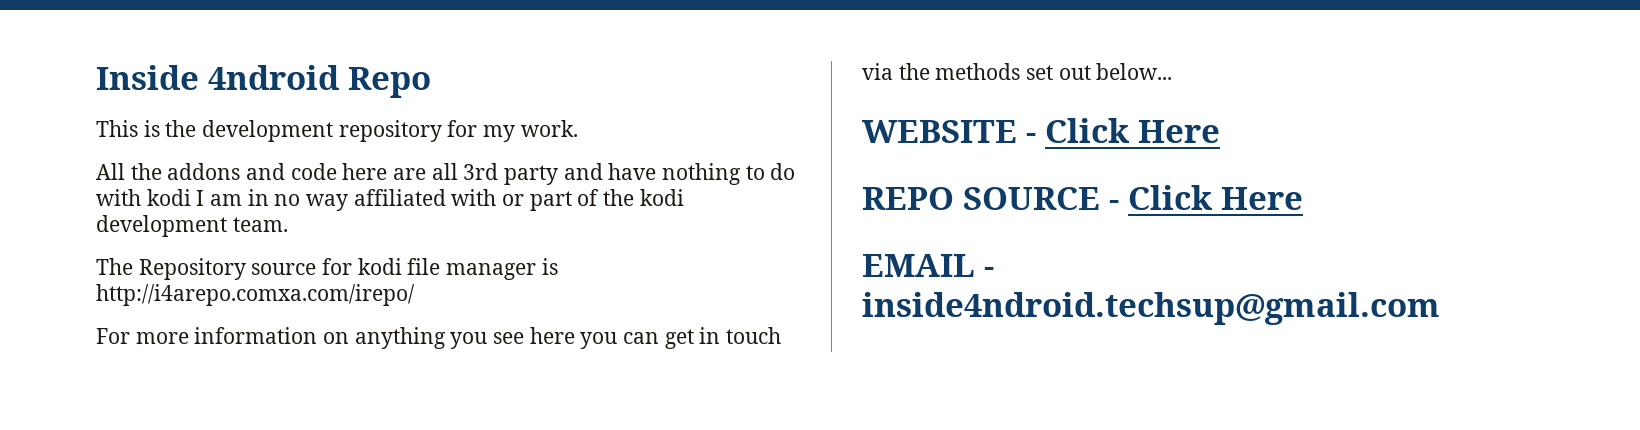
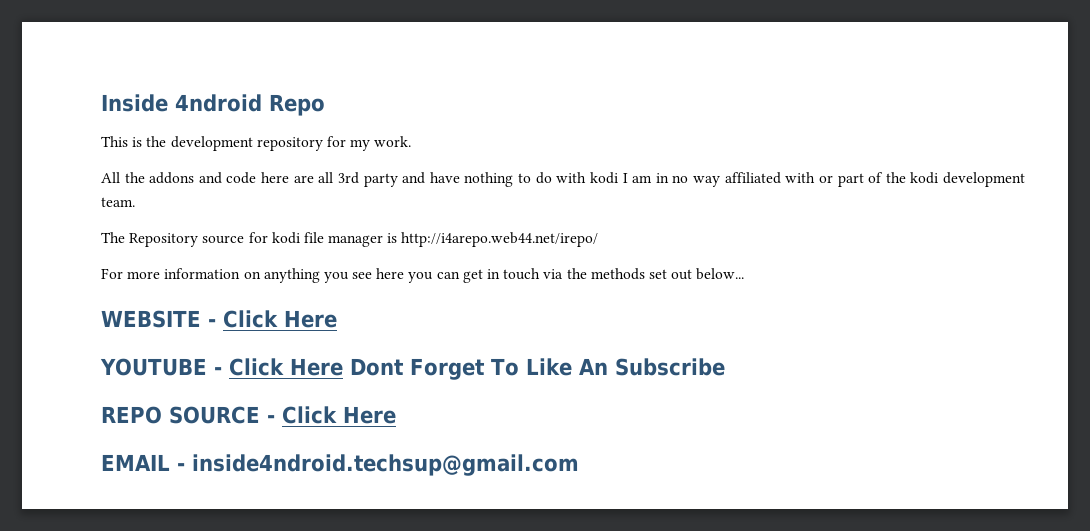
- The Repository source for kodi file manager is http://i4arepo.comxa.com/irepo/
+ The Repository source for kodi file manager is http://i4arepo.web44.net/irepo/
+ YOUTUBE - Click Here Dont Forget To Like An Subscribe

